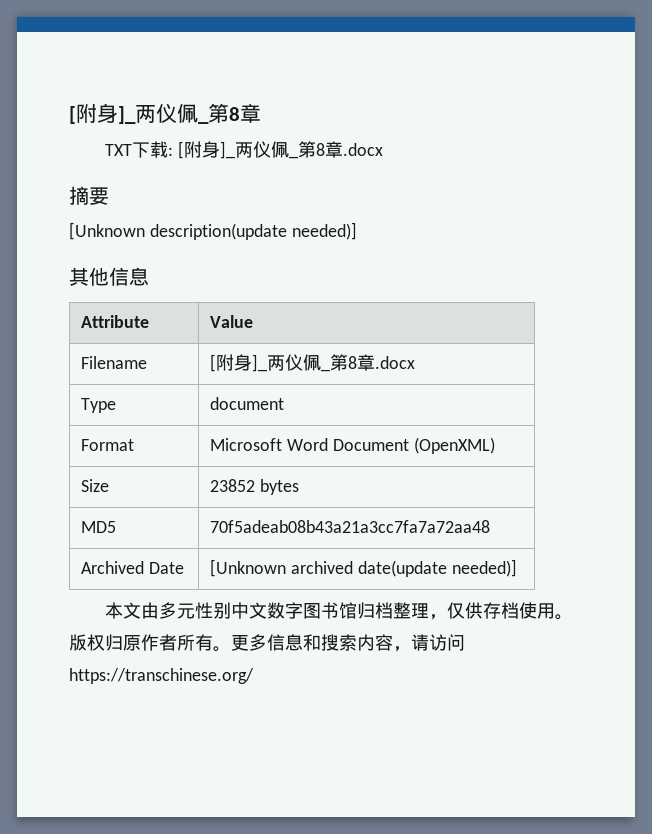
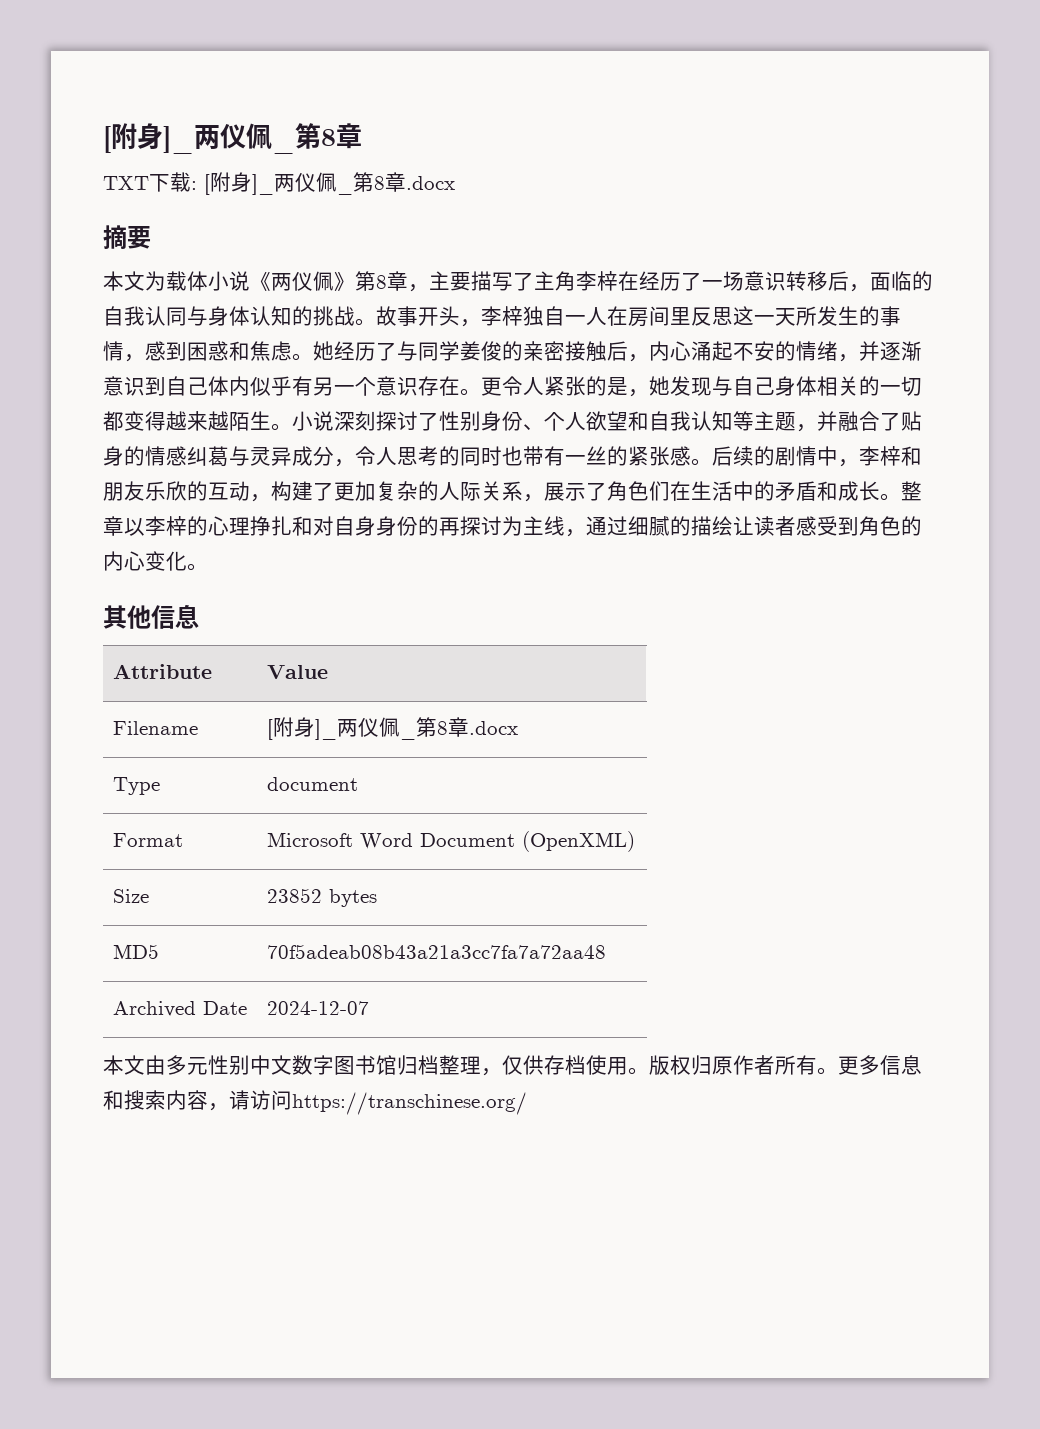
- [Unknown description(update needed)]
+ 本文为载体小说《两仪佩》第8章，主要描写了主角李梓在经历了一场意识转移后，面临的自我认同与身体认知的挑战。故事开头，李梓独自一人在房间里反思这一天所发生的事情，感到困惑和焦虑。她经历了与同学姜俊的亲密接触后，内心涌起不安的情绪，并逐渐意识到自己体内似乎有另一个意识存在。更令人紧张的是，她发现与自己身体相关的一切都变得越来越陌生。小说深刻探讨了性别身份、个人欲望和自我认知等主题，并融合了贴身的情感纠葛与灵异成分，令人思考的同时也带有一丝的紧张感。后续的剧情中，李梓和朋友乐欣的互动，构建了更加复杂的人际关系，展示了角色们在生活中的矛盾和成长。整章以李梓的心理挣扎和对自身身份的再探讨为主线，通过细腻的描绘让读者感受到角色的内心变化。
- Archived Date | [Unknown archived date(update needed)]
+ Archived Date | 2024-12-07

